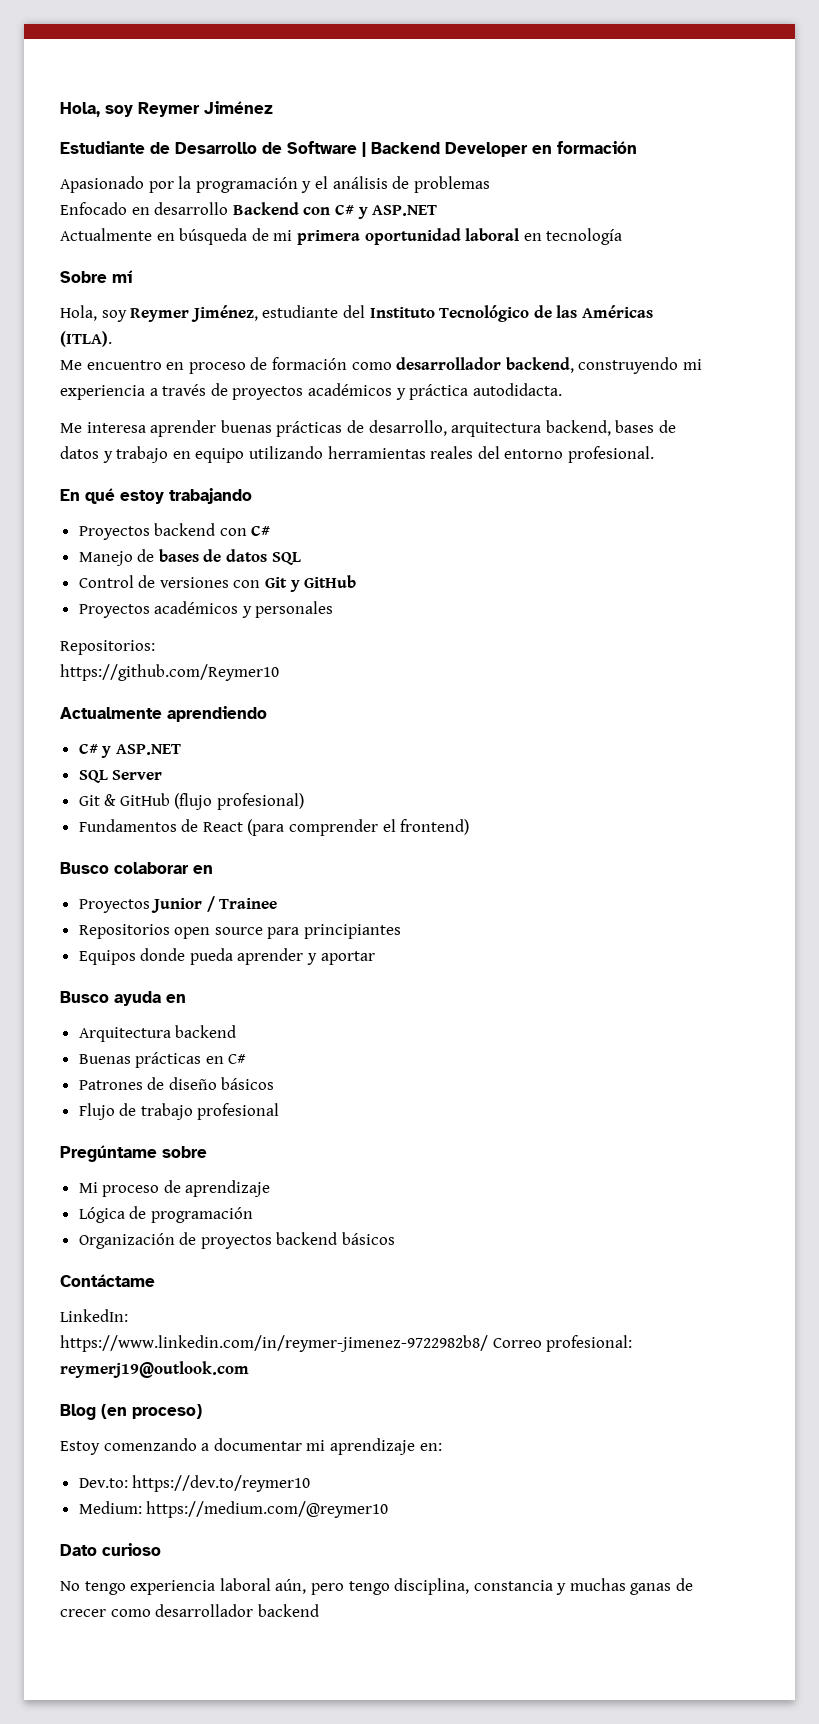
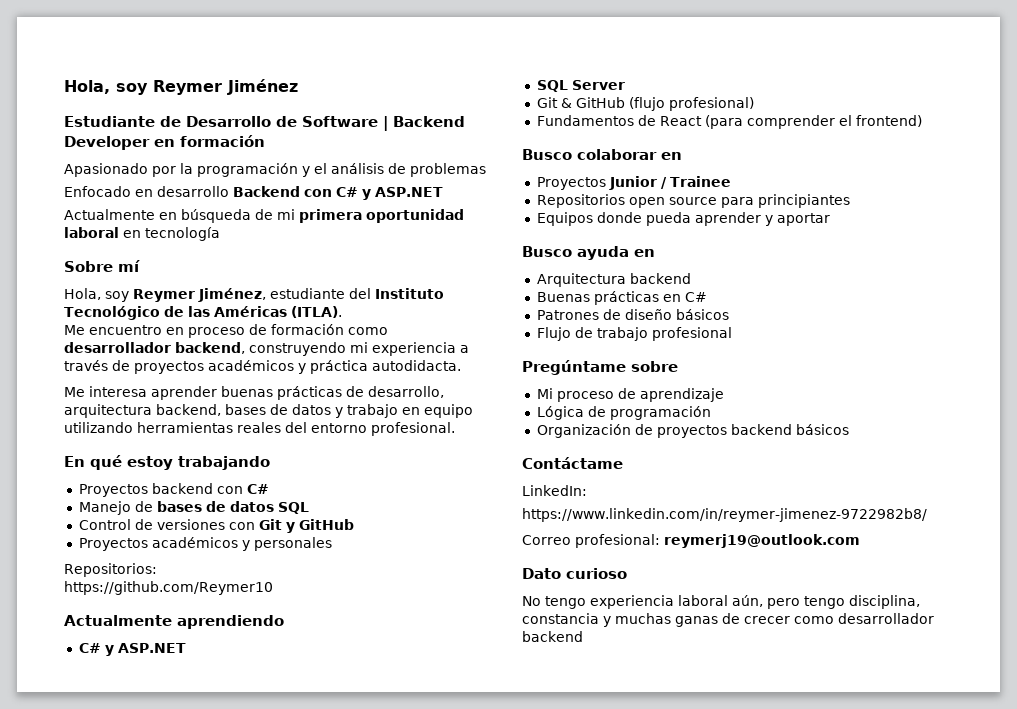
- https://www.linkedin.com/in/reymer-jimenez-9722982b8/ Correo profesional: reymerj19@outlook.com
+ https://www.linkedin.com/in/reymer-jimenez-9722982b8/
+ Correo profesional: reymerj19@outlook.com
- Blog (en proceso)
- Estoy comenzando a documentar mi aprendizaje en:
- Dev.to: https://dev.to/reymer10
- Medium: https://medium.com/@reymer10

